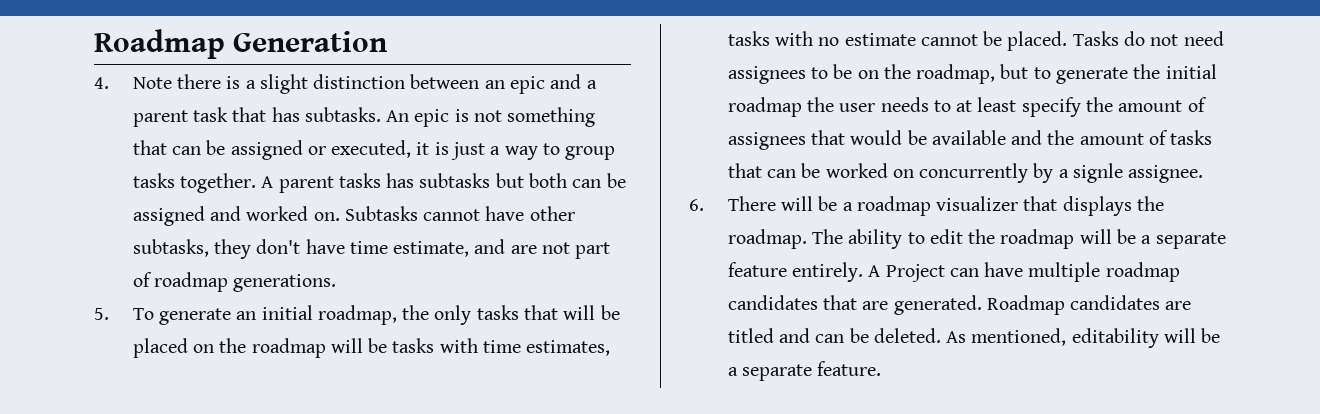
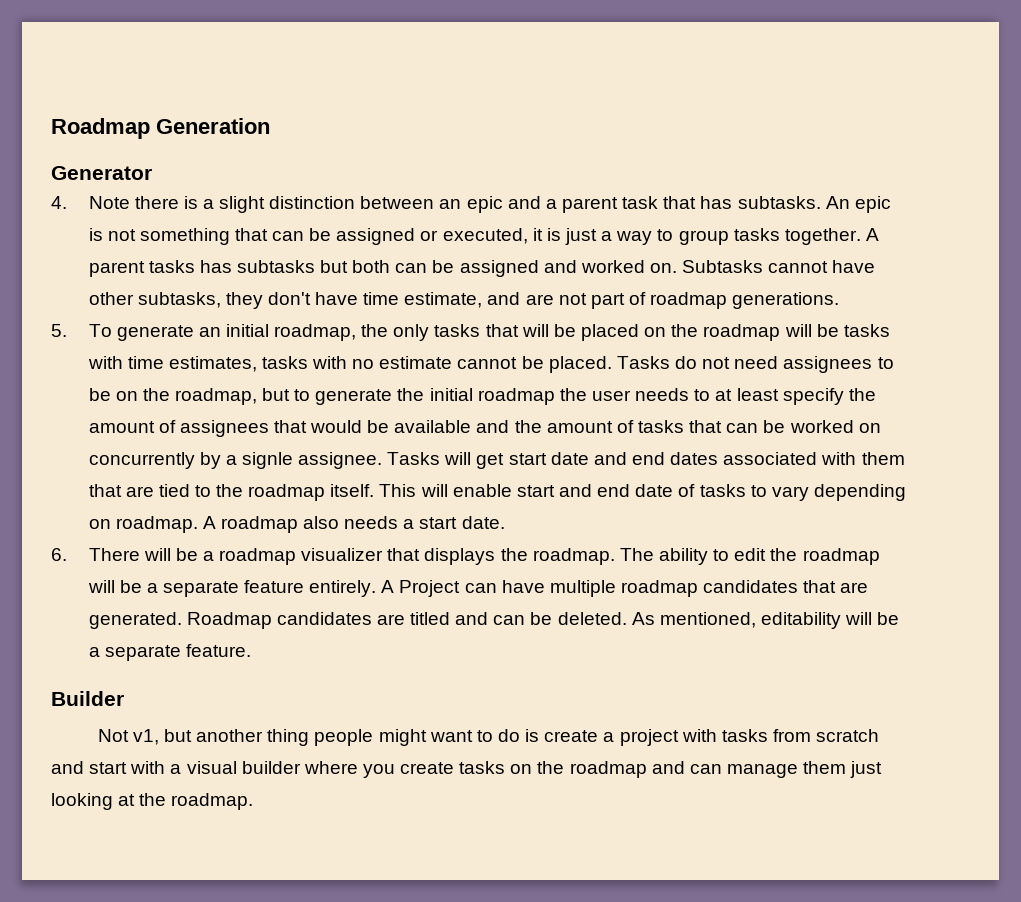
+ Generator
+ Tasks will get start date and end dates associated with them that are tied to the roadmap itself. This will enable start and end date of tasks to vary depending on roadmap. A roadmap also needs a start date.
+ Builder
+ Not v1, but another thing people might want to do is create a project with tasks from scratch and start with a visual builder where you create tasks on the roadmap and can manage them just looking at the roadmap.

